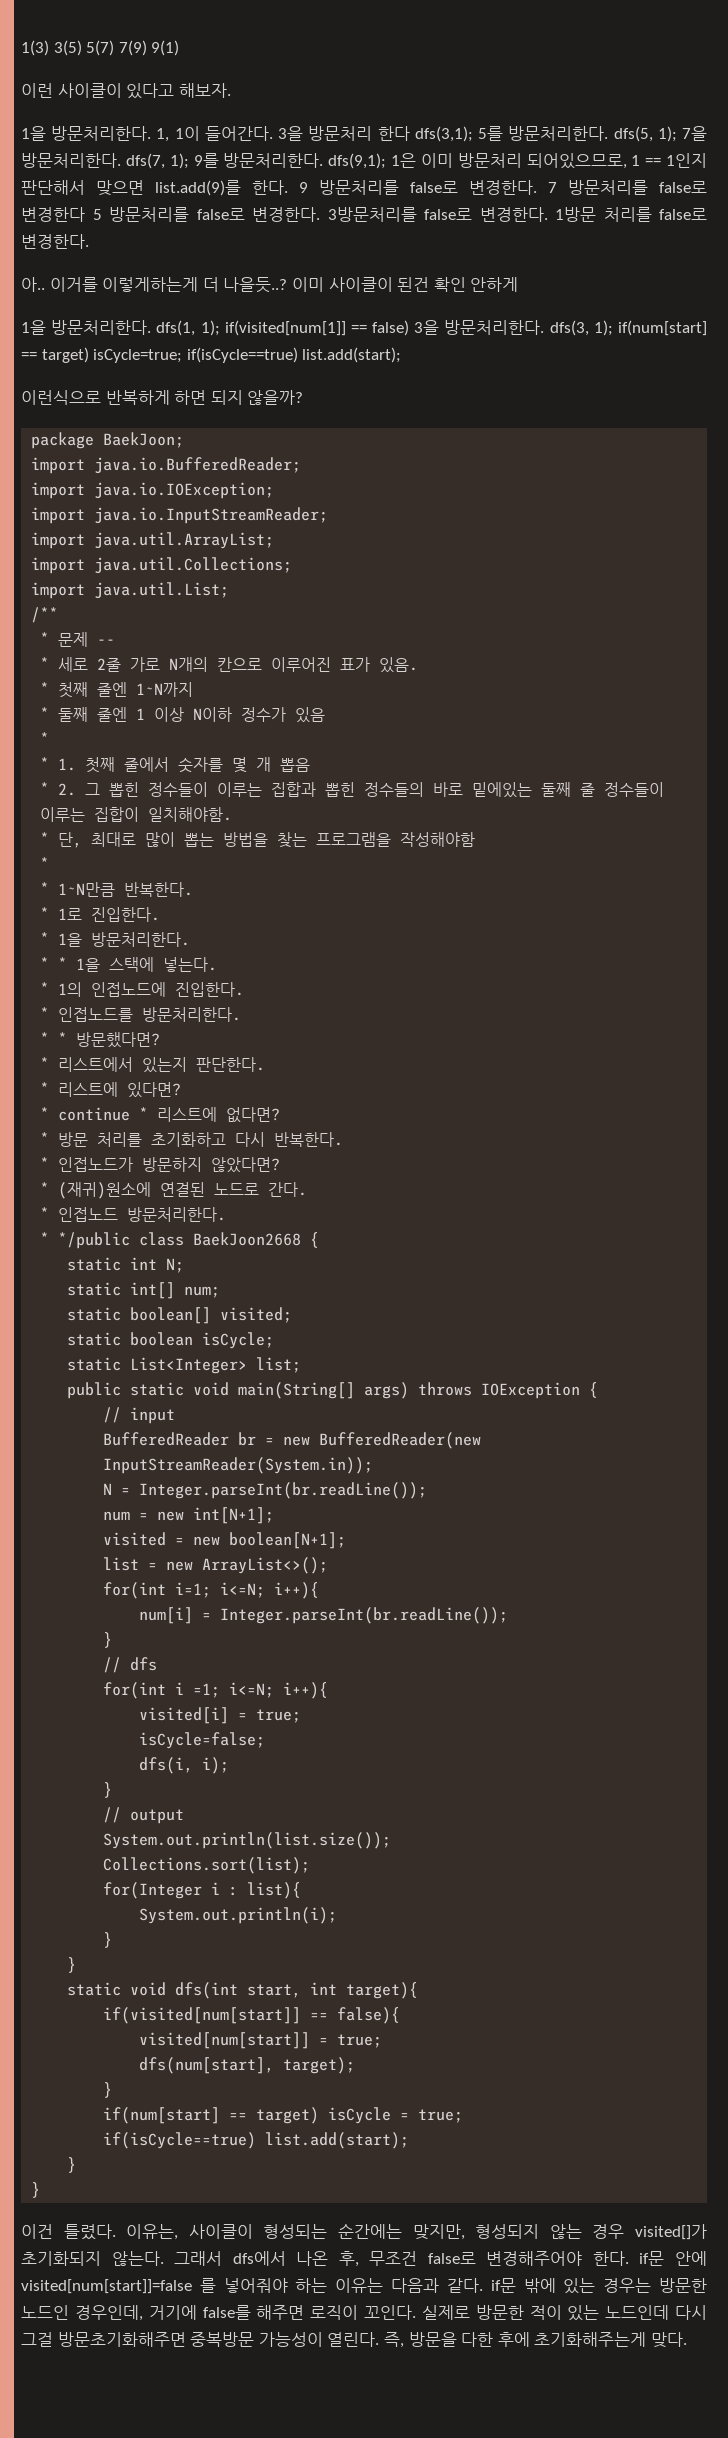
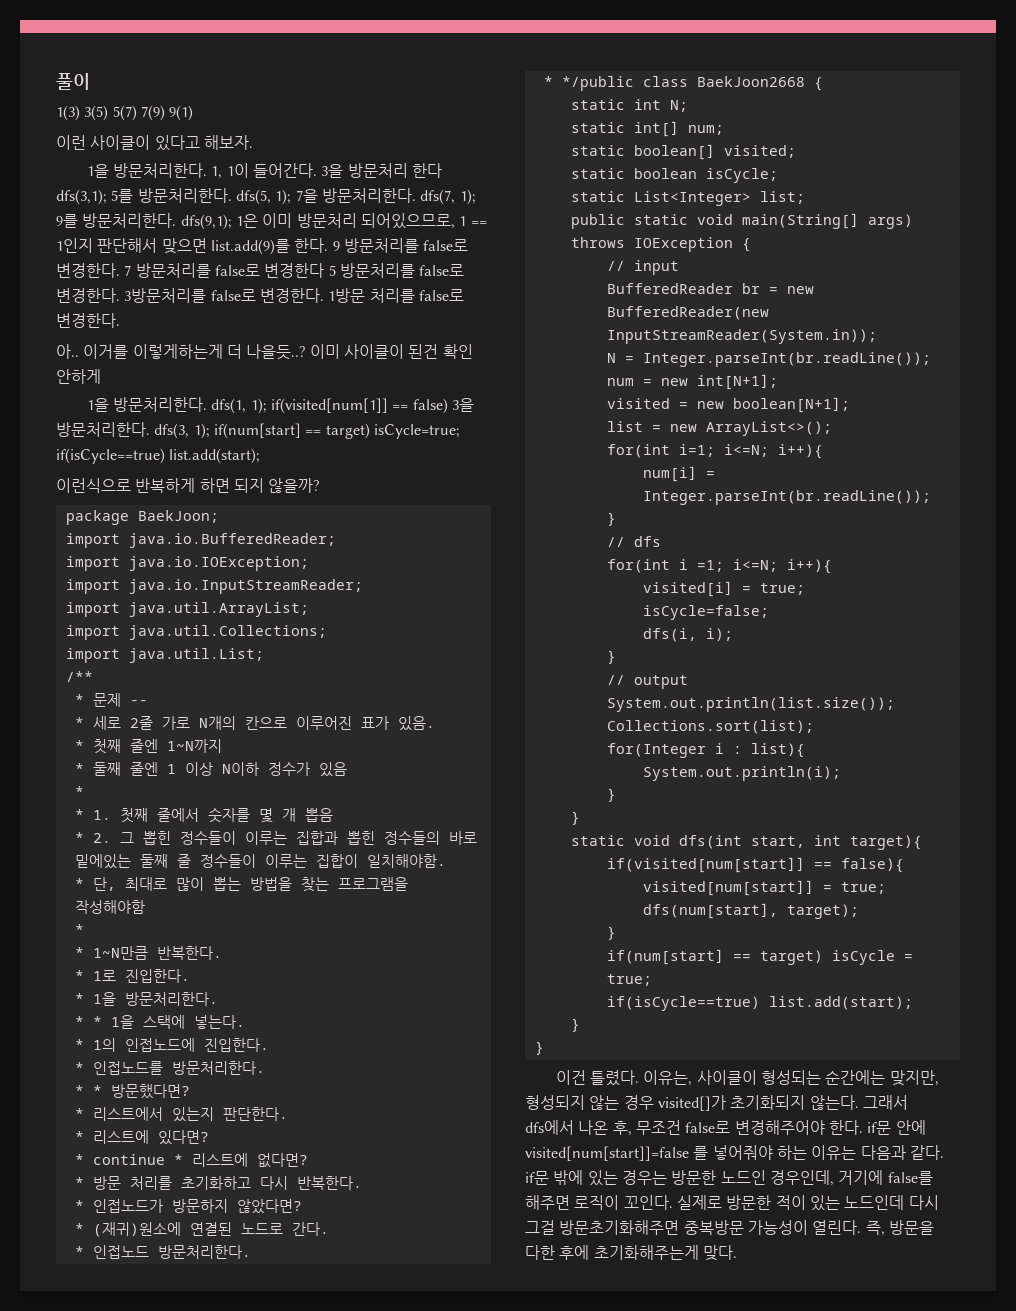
+ 풀이

